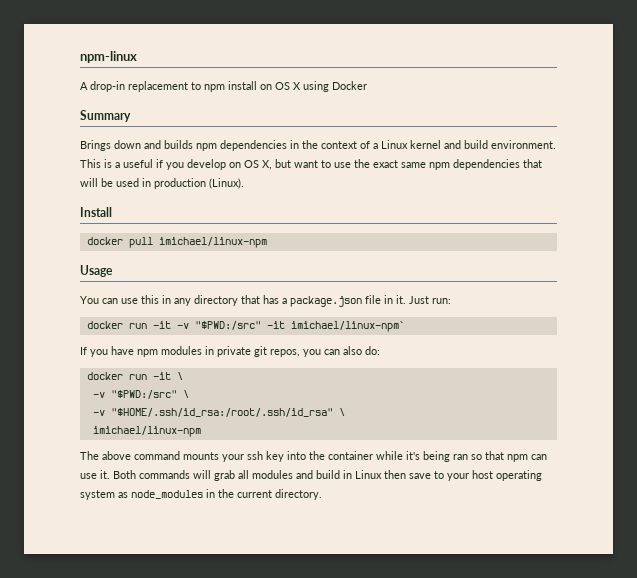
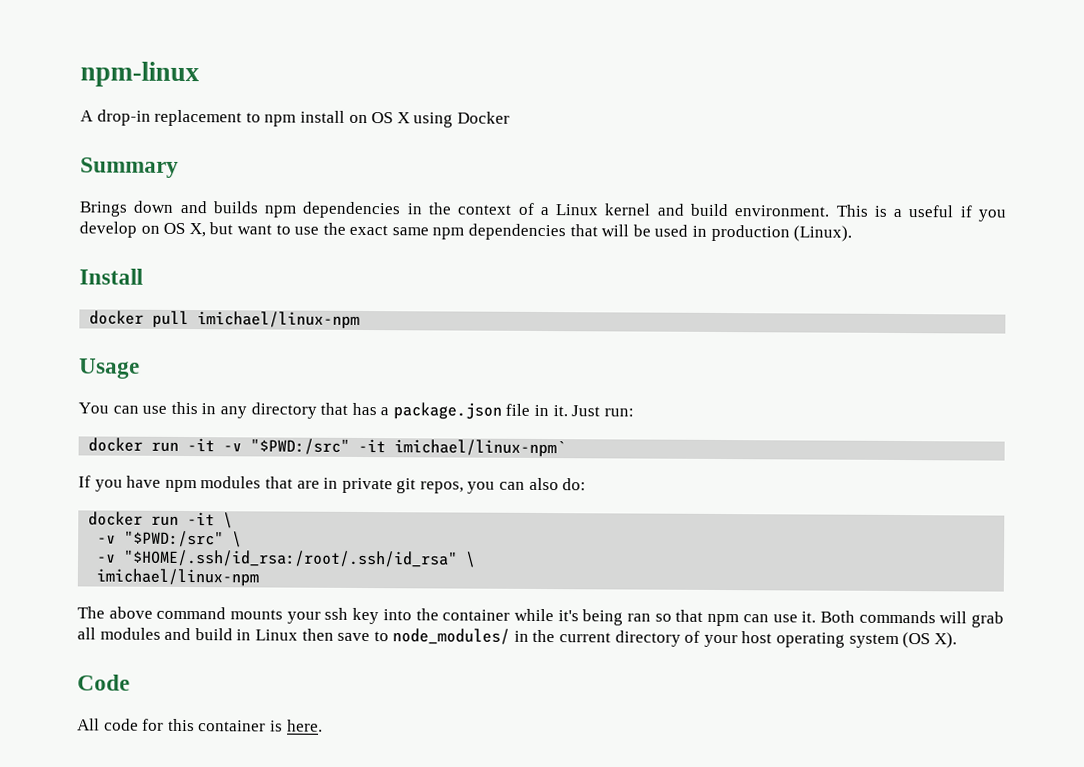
- If you have npm modules in private git repos, you can also do:
+ If you have npm modules that are in private git repos, you can also do:
- Both commands will grab all modules and build in Linux then save to your host operating system as node_modules in the current directory.
+ Both commands will grab all modules and build in Linux then save to node_modules/ in the current directory of your host operating system (OS X).
+ Code
+ All code for this container is here.

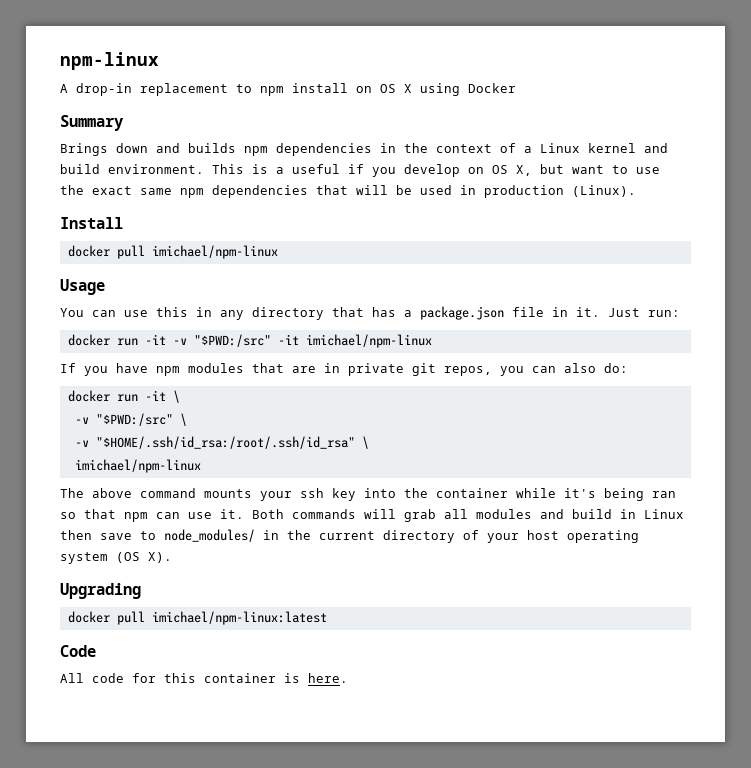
- docker pull imichael/linux-npm
+ docker pull imichael/npm-linux
- docker run -it -v "$PWD:/src" -it imichael/linux-npm`
+ docker run -it -v "$PWD:/src" -it imichael/npm-linux
  -v "$HOME/.ssh/id_rsa:/root/.ssh/id_rsa" \
- imichael/linux-npm
+ imichael/npm-linux
+ Upgrading
+ docker pull imichael/npm-linux:latest

